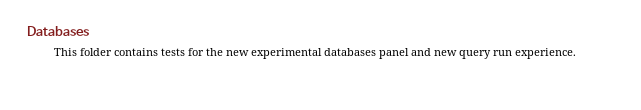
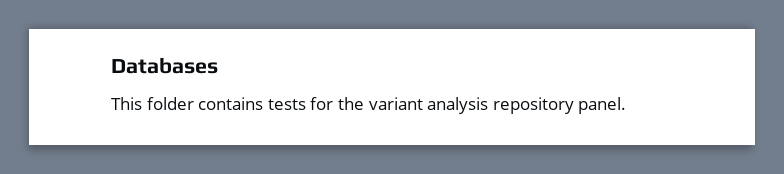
- This folder contains tests for the new experimental databases panel and new query run experience.
+ This folder contains tests for the variant analysis repository panel.

